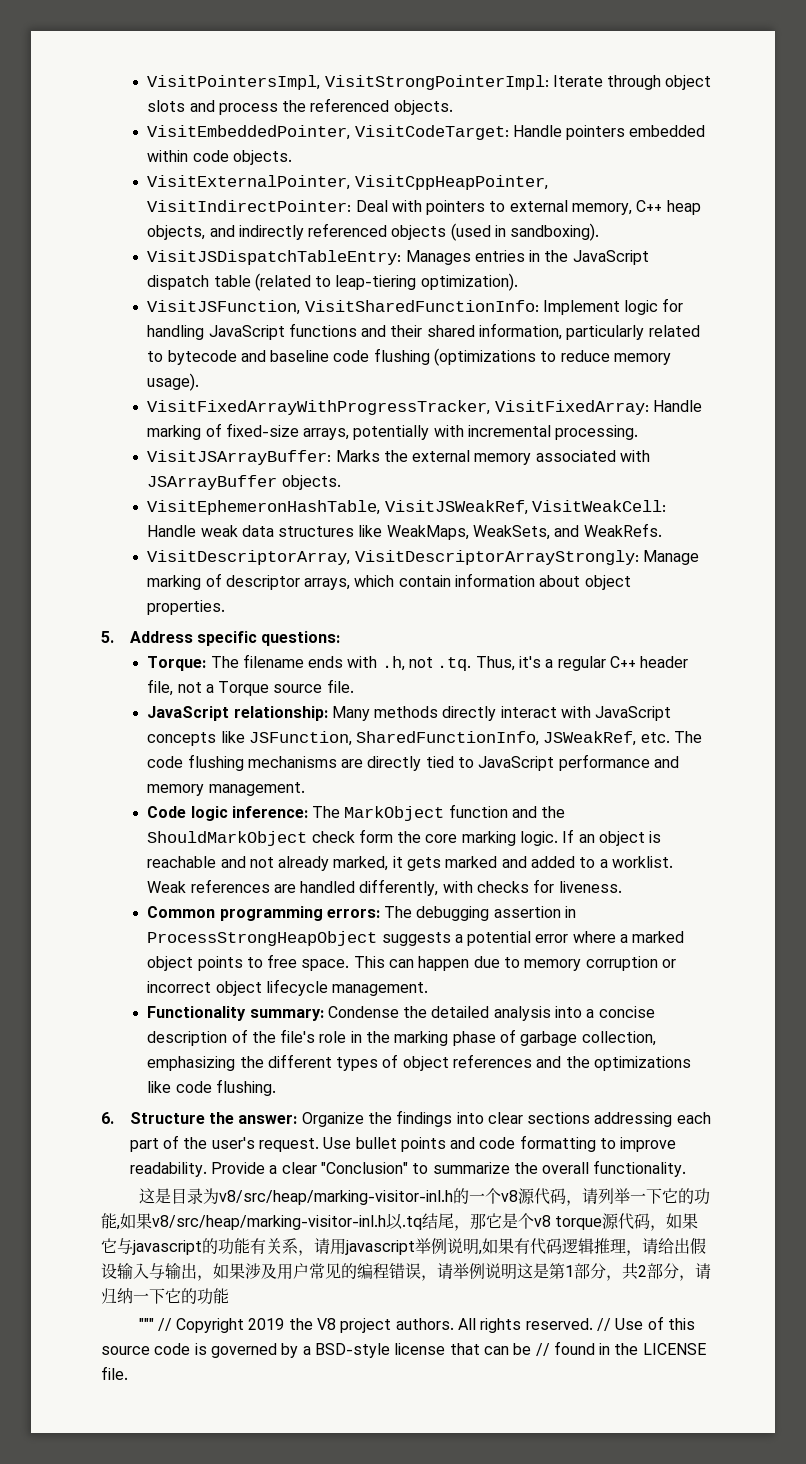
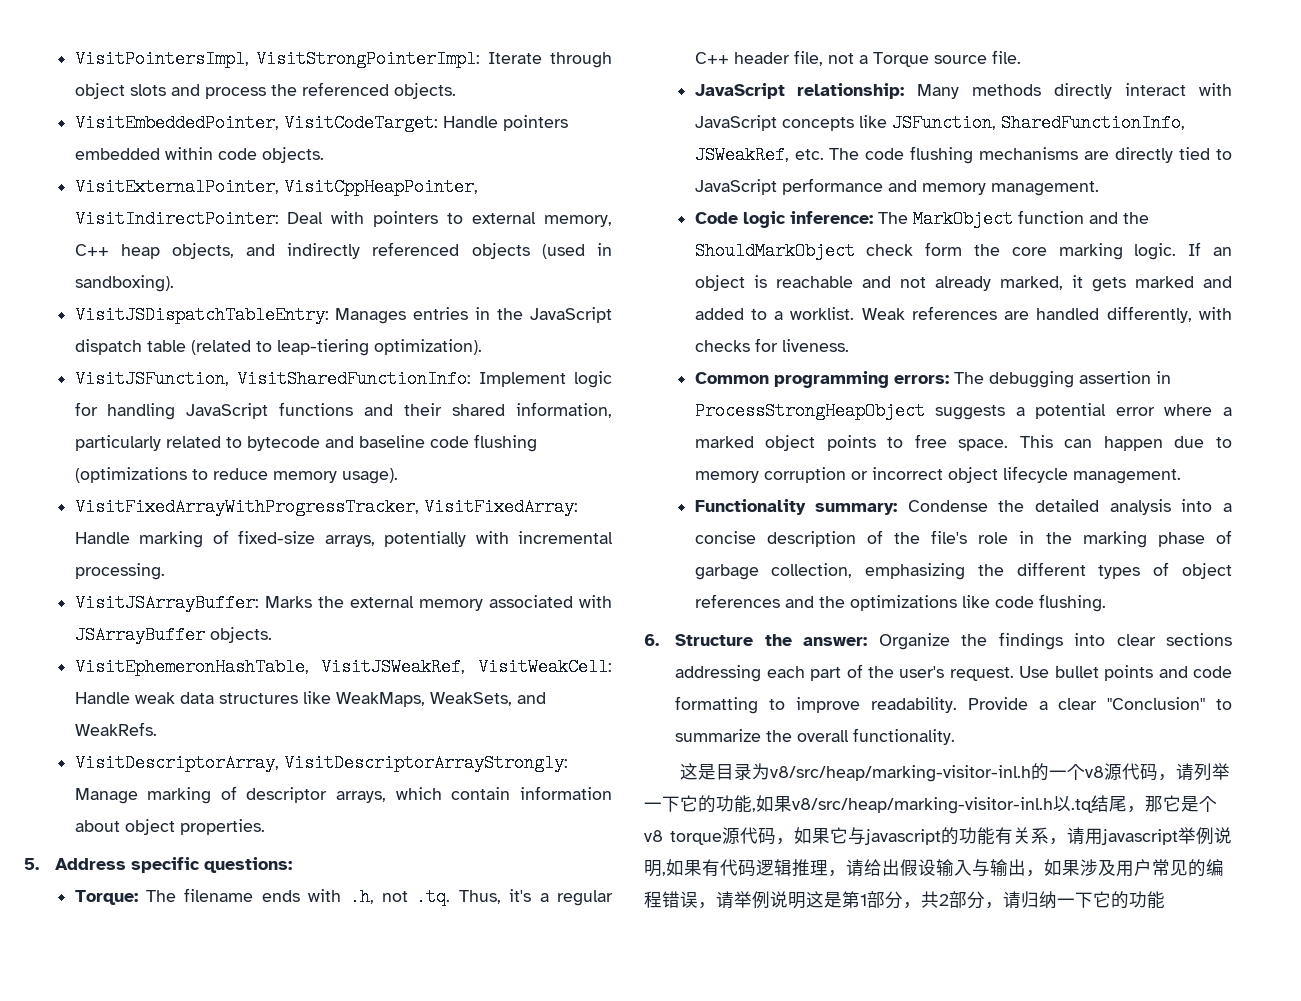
- """ // Copyright 2019 the V8 project authors. All rights reserved. // Use of this source code is governed by a BSD-style license that can be // found in the LICENSE file.

